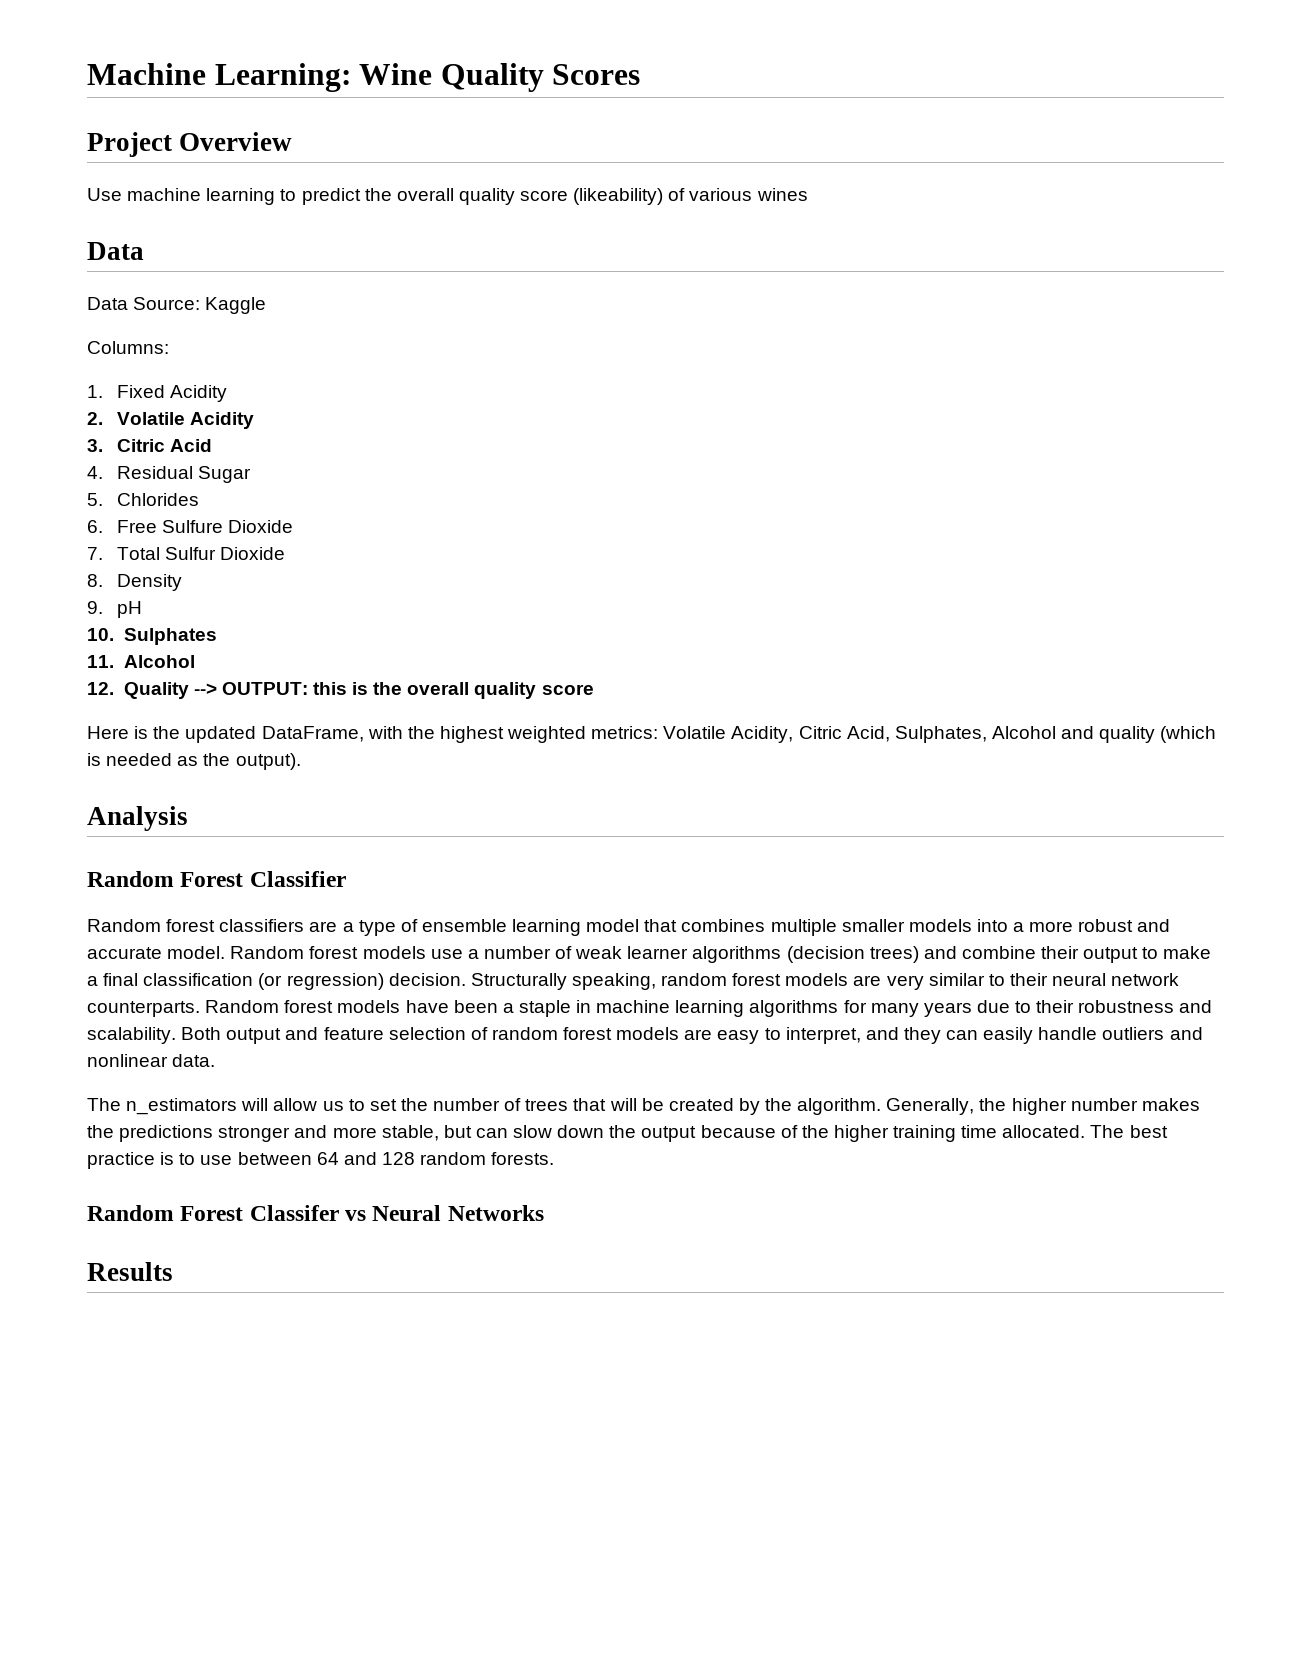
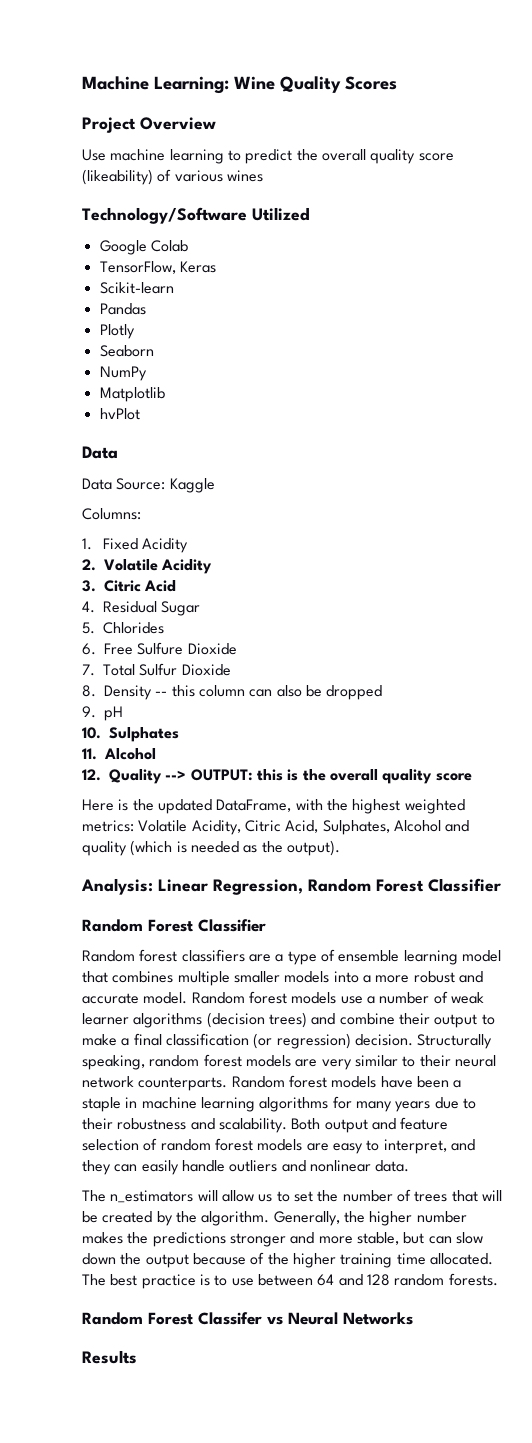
+ Technology/Software Utilized
+ Google Colab
+ TensorFlow, Keras
+ Scikit-learn
+ Pandas
+ Plotly
+ Seaborn
+ NumPy
+ Matplotlib
+ hvPlot
- 8. Density
+ 8. Density -- this column can also be dropped
- Analysis
+ Analysis: Linear Regression, Random Forest Classifier

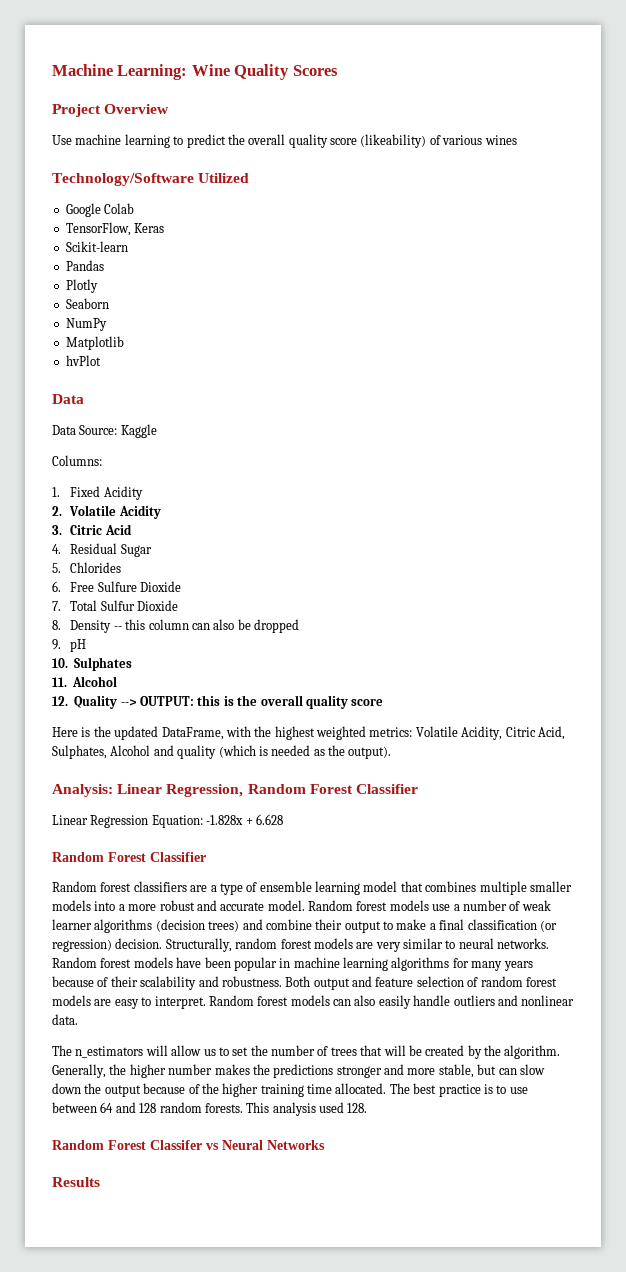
+ Linear Regression Equation: -1.828x + 6.628
- Structurally speaking, random forest models are very similar to their neural network counterparts.
+ Structurally, random forest models are very similar to neural networks.
- Random forest models have been a staple in machine learning algorithms for many years due to their robustness and scalability.
+ Random forest models have been popular in machine learning algorithms for many years because of their scalability and robustness.
- Both output and feature selection of random forest models are easy to interpret, and they can easily handle outliers and nonlinear data.
+ Both output and feature selection of random forest models are easy to interpret. Random forest models can also easily handle outliers and nonlinear data.
+ This analysis used 128.

